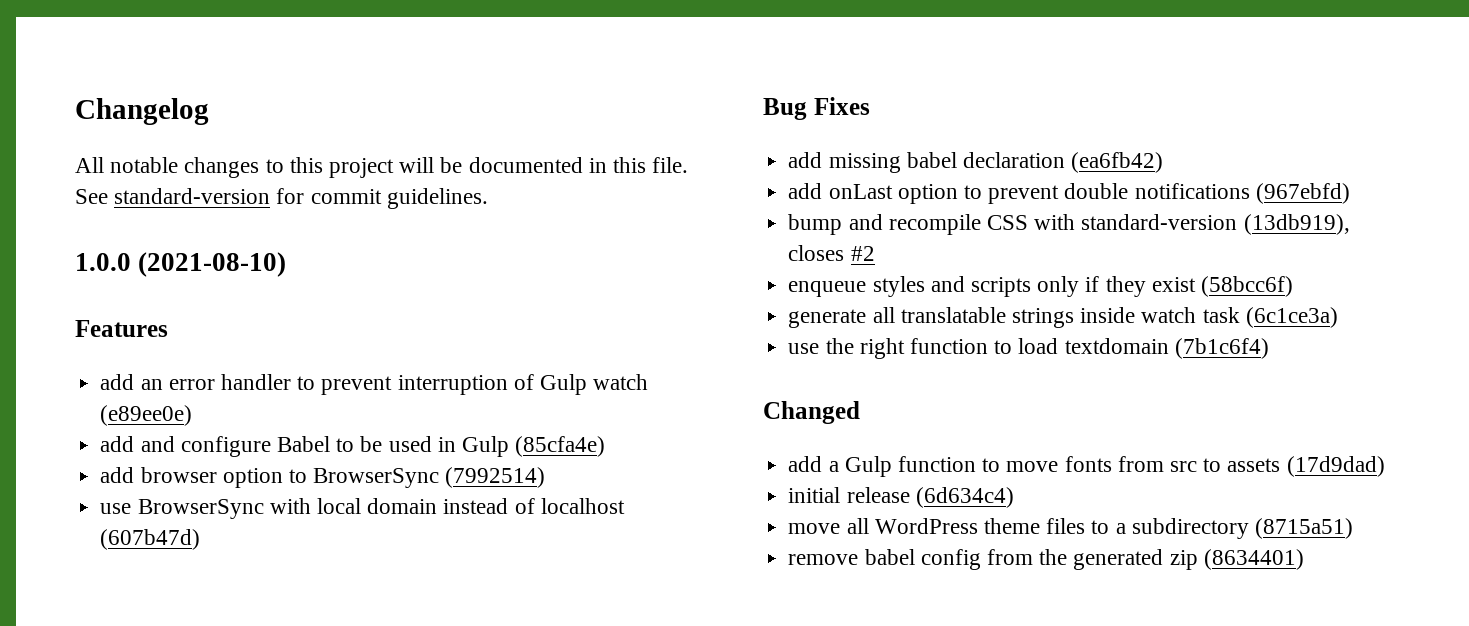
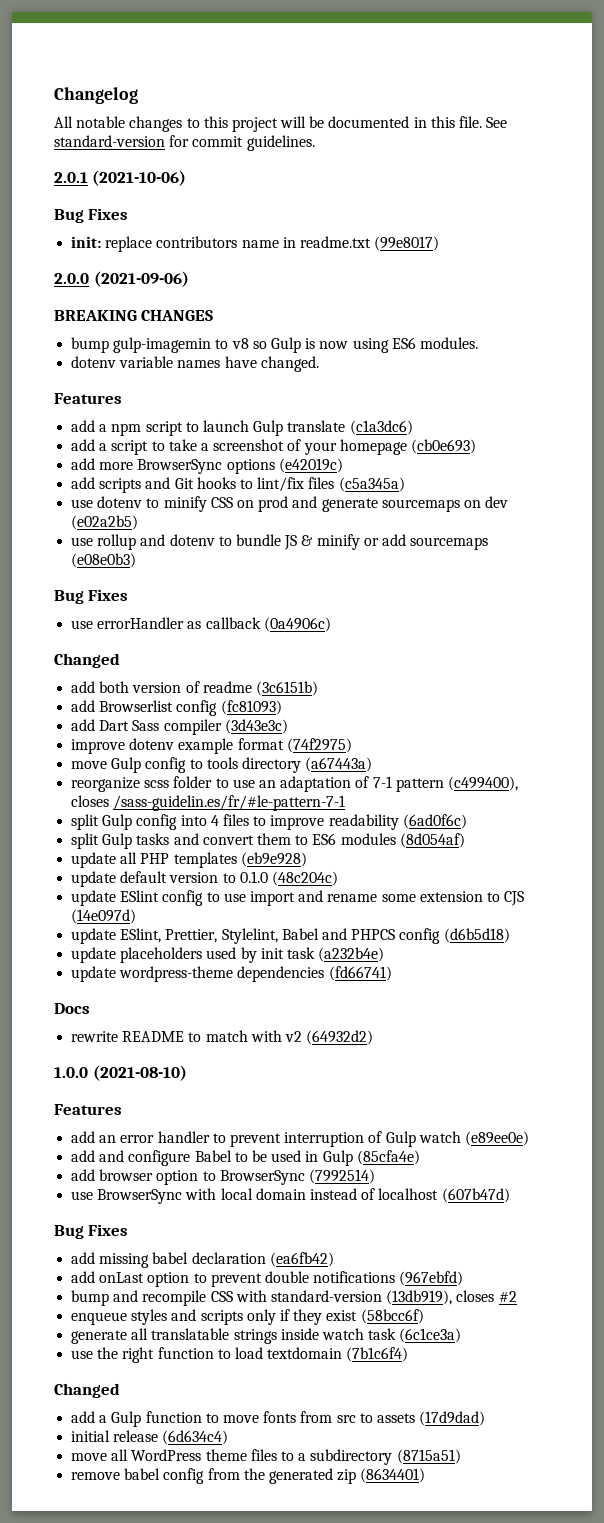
+ 2.0.1 (2021-10-06)
+ Bug Fixes
+ init: replace contributors name in readme.txt (99e8017)
+ 2.0.0 (2021-09-06)
+ BREAKING CHANGES
+ bump gulp-imagemin to v8 so Gulp is now using ES6 modules.
+ dotenv variable names have changed.
+ Features
+ add a npm script to launch Gulp translate (c1a3dc6)
+ add a script to take a screenshot of your homepage (cb0e693)
+ add more BrowserSync options (e42019c)
+ add scripts and Git hooks to lint/fix files (c5a345a)
+ use dotenv to minify CSS on prod and generate sourcemaps on dev (e02a2b5)
+ use rollup and dotenv to bundle JS & minify or add sourcemaps (e08e0b3)
+ Bug Fixes
+ use errorHandler as callback (0a4906c)
+ Changed
+ add both version of readme (3c6151b)
+ add Browserlist config (fc81093)
+ add Dart Sass compiler (3d43e3c)
+ improve dotenv example format (74f2975)
+ move Gulp config to tools directory (a67443a)
+ reorganize scss folder to use an adaptation of 7-1 pattern (c499400), closes /sass-guidelin.es/fr/#le-pattern-7-1
+ split Gulp config into 4 files to improve readability (6ad0f6c)
+ split Gulp tasks and convert them to ES6 modules (8d054af)
+ update all PHP templates (eb9e928)
+ update default version to 0.1.0 (48c204c)
+ update ESlint config to use import and rename some extension to CJS (14e097d)
+ update ESlint, Prettier, Stylelint, Babel and PHPCS config (d6b5d18)
+ update placeholders used by init task (a232b4e)
+ update wordpress-theme dependencies (fd66741)
+ Docs
+ rewrite README to match with v2 (64932d2)

